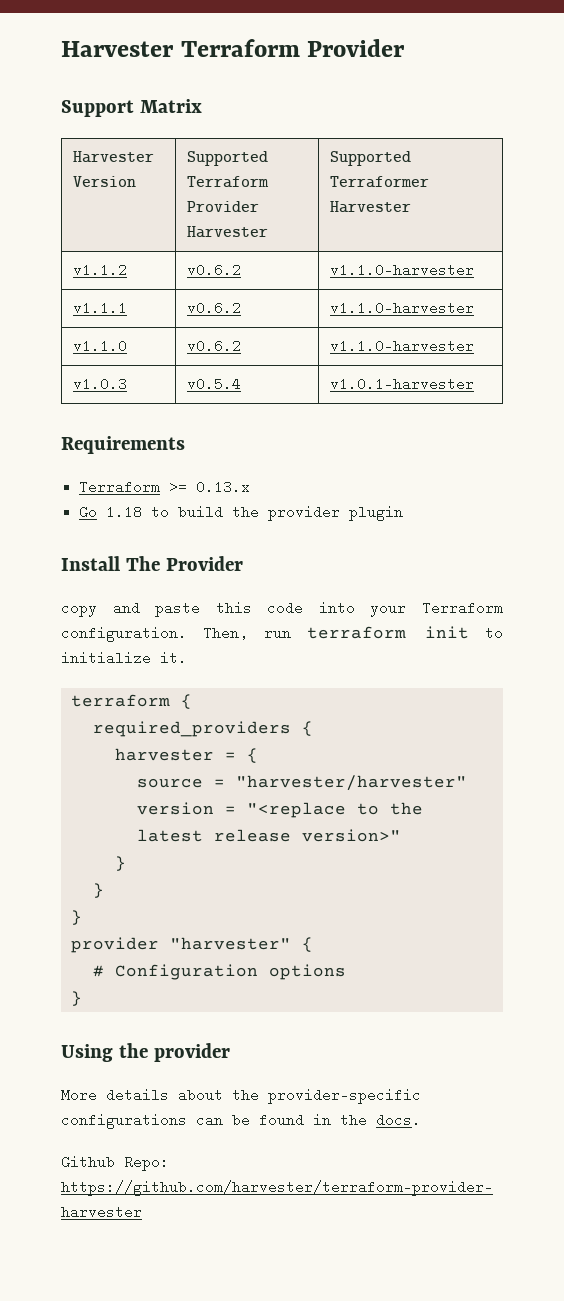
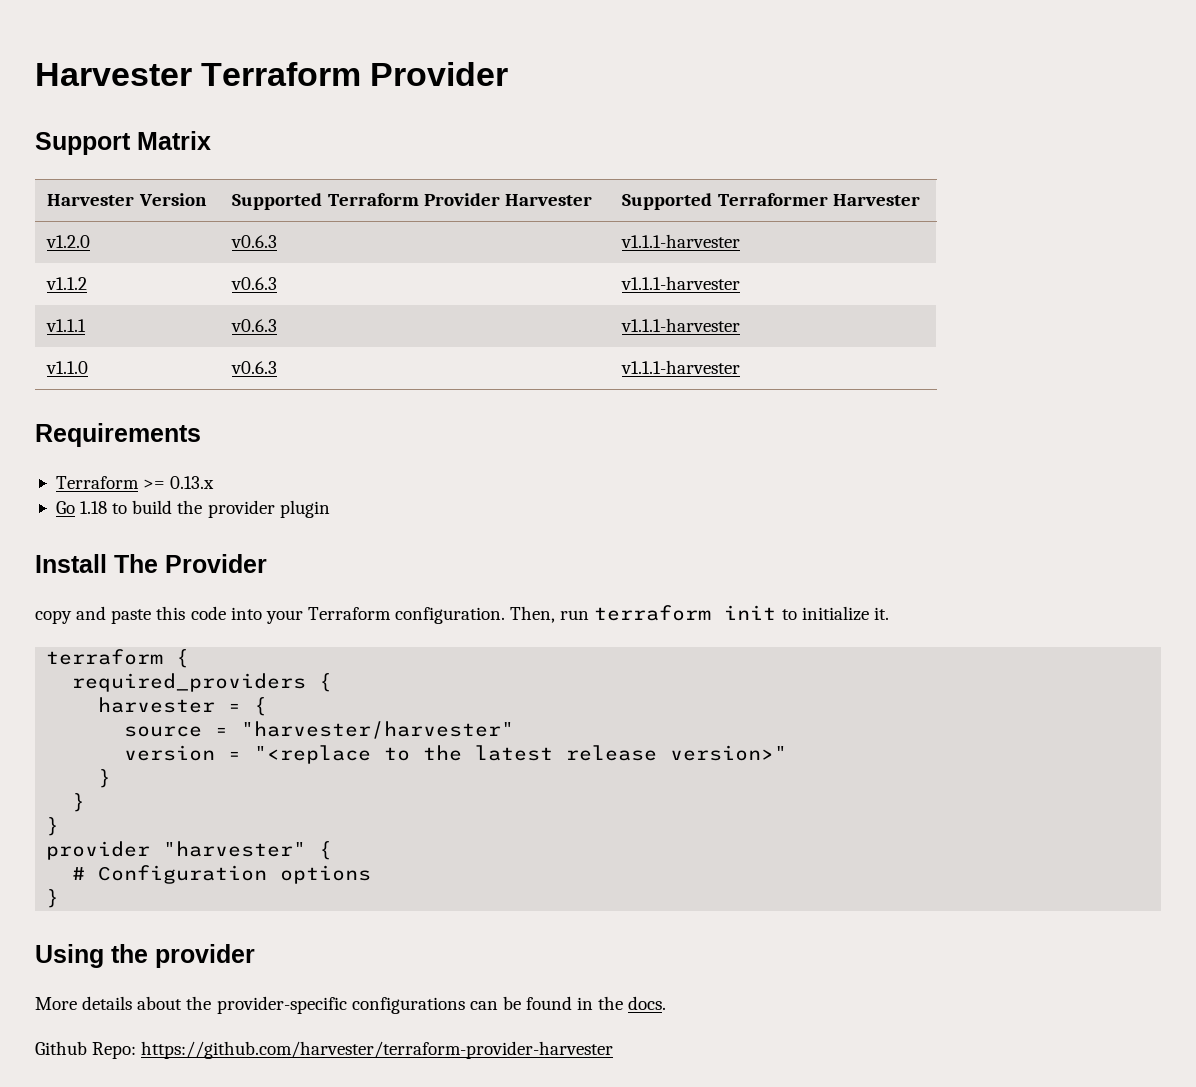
+ v1.2.0 | v0.6.3 | v1.1.1-harvester
- v1.1.2 | v0.6.2 | v1.1.0-harvester
+ v1.1.2 | v0.6.3 | v1.1.1-harvester
- v1.1.1 | v0.6.2 | v1.1.0-harvester
+ v1.1.1 | v0.6.3 | v1.1.1-harvester
- v1.1.0 | v0.6.2 | v1.1.0-harvester
- v1.0.3 | v0.5.4 | v1.0.1-harvester
+ v1.1.0 | v0.6.3 | v1.1.1-harvester

